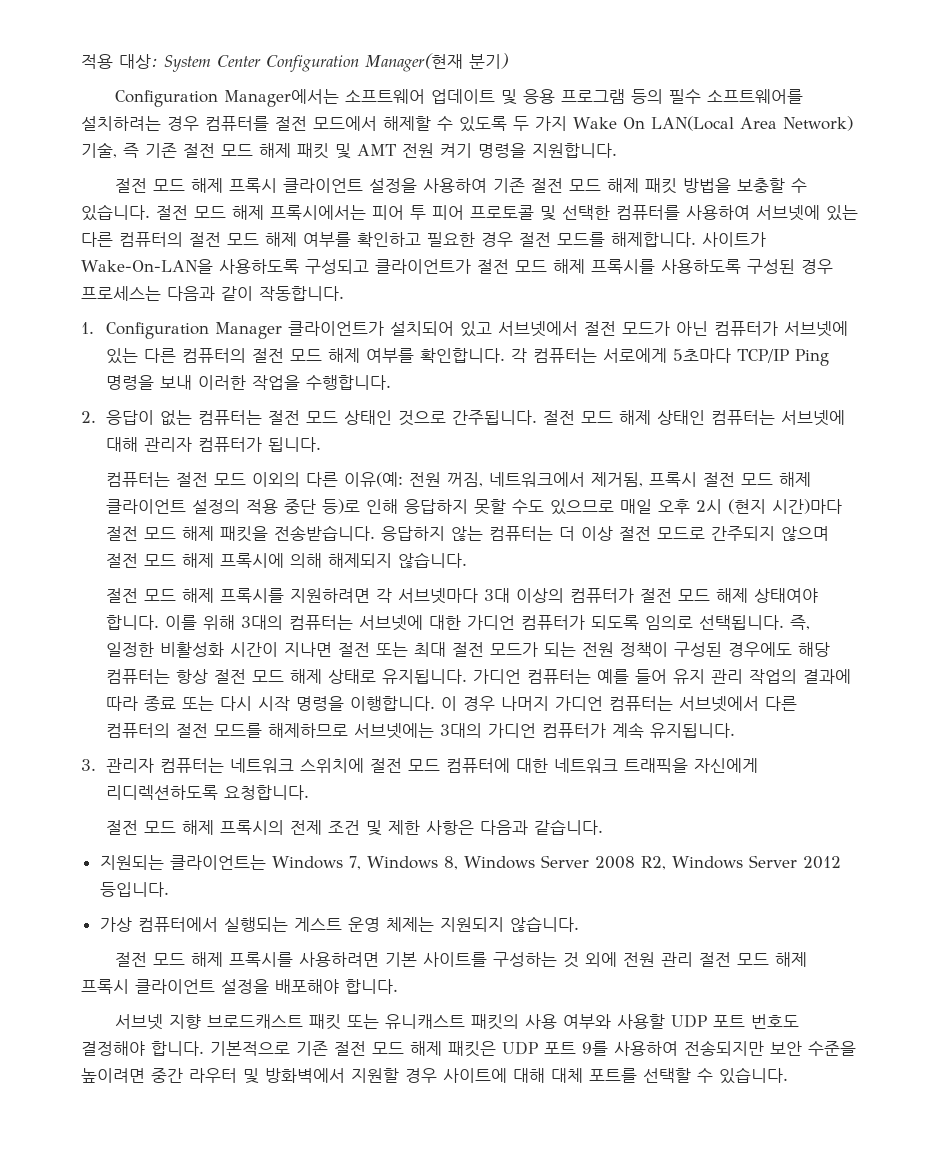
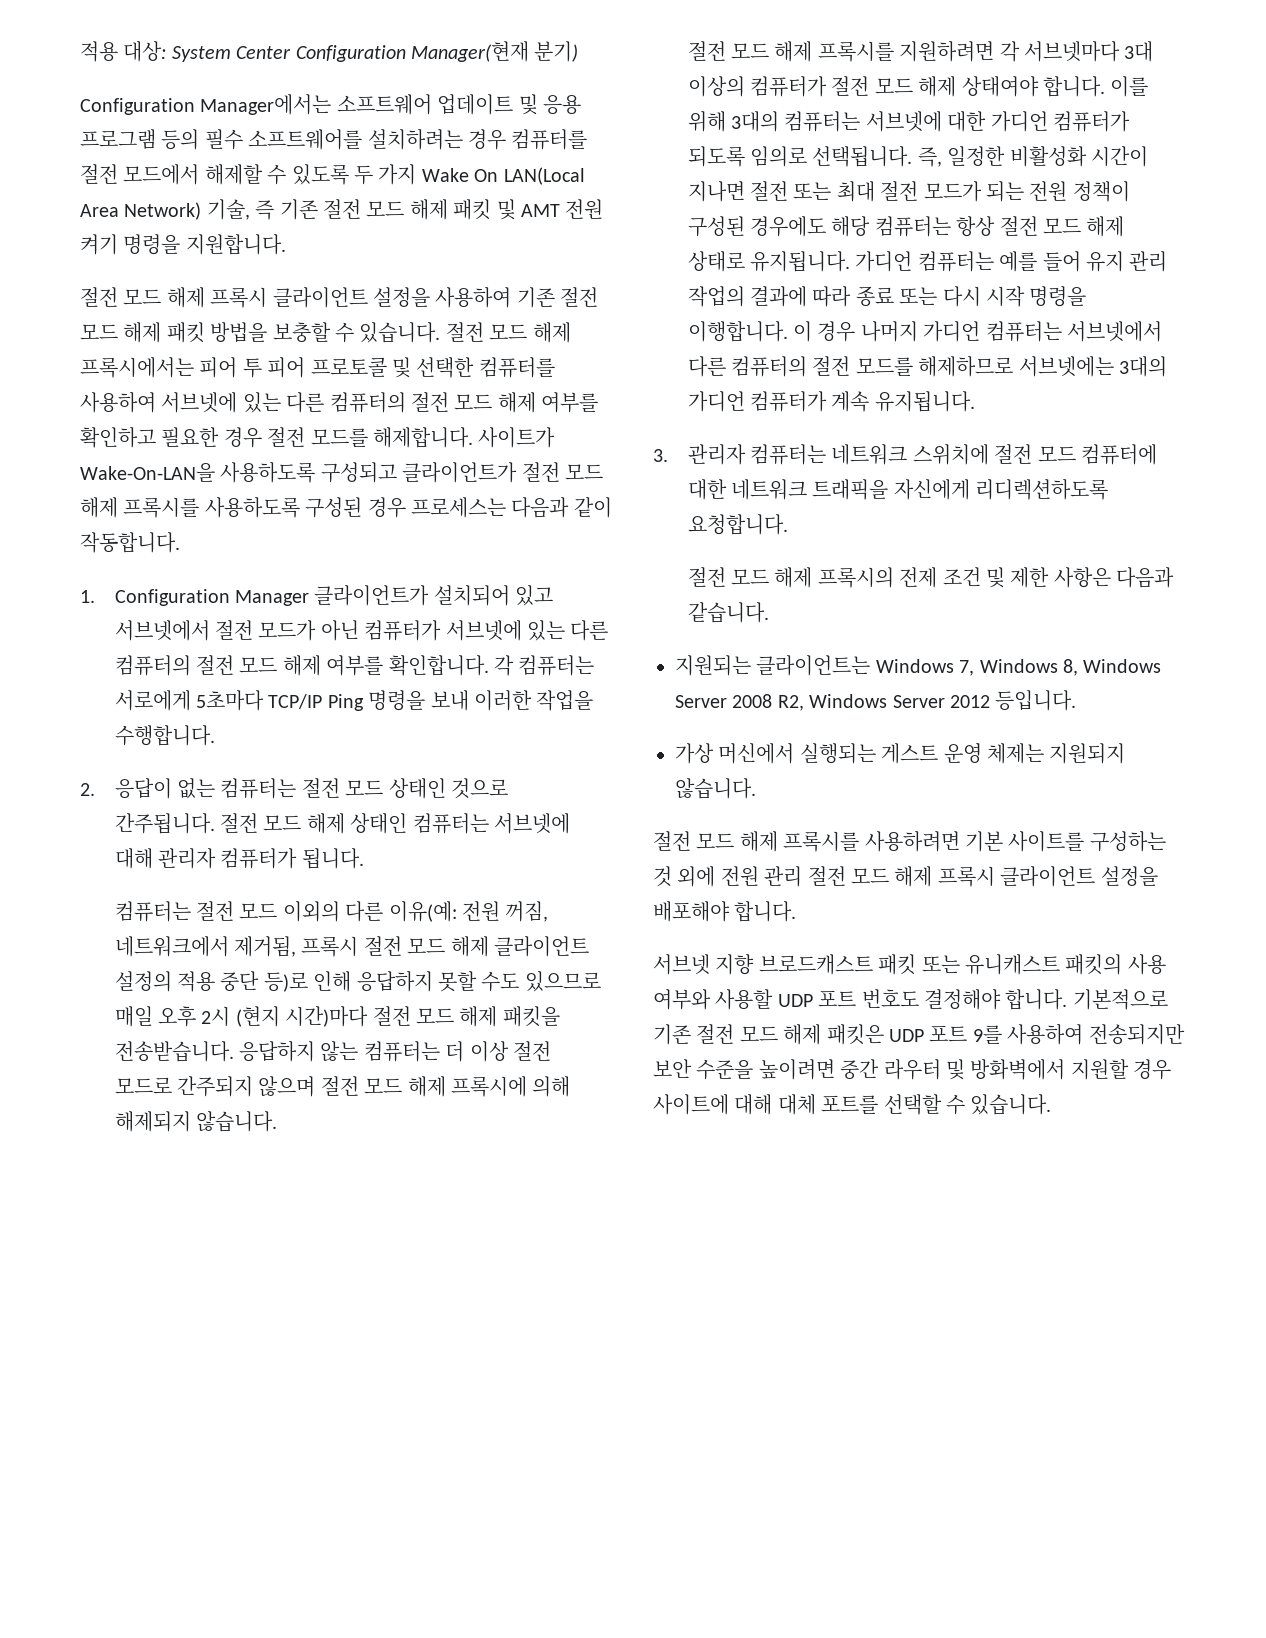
- 가상 컴퓨터에서 실행되는 게스트 운영 체제는 지원되지 않습니다.
+ 가상 머신에서 실행되는 게스트 운영 체제는 지원되지 않습니다.

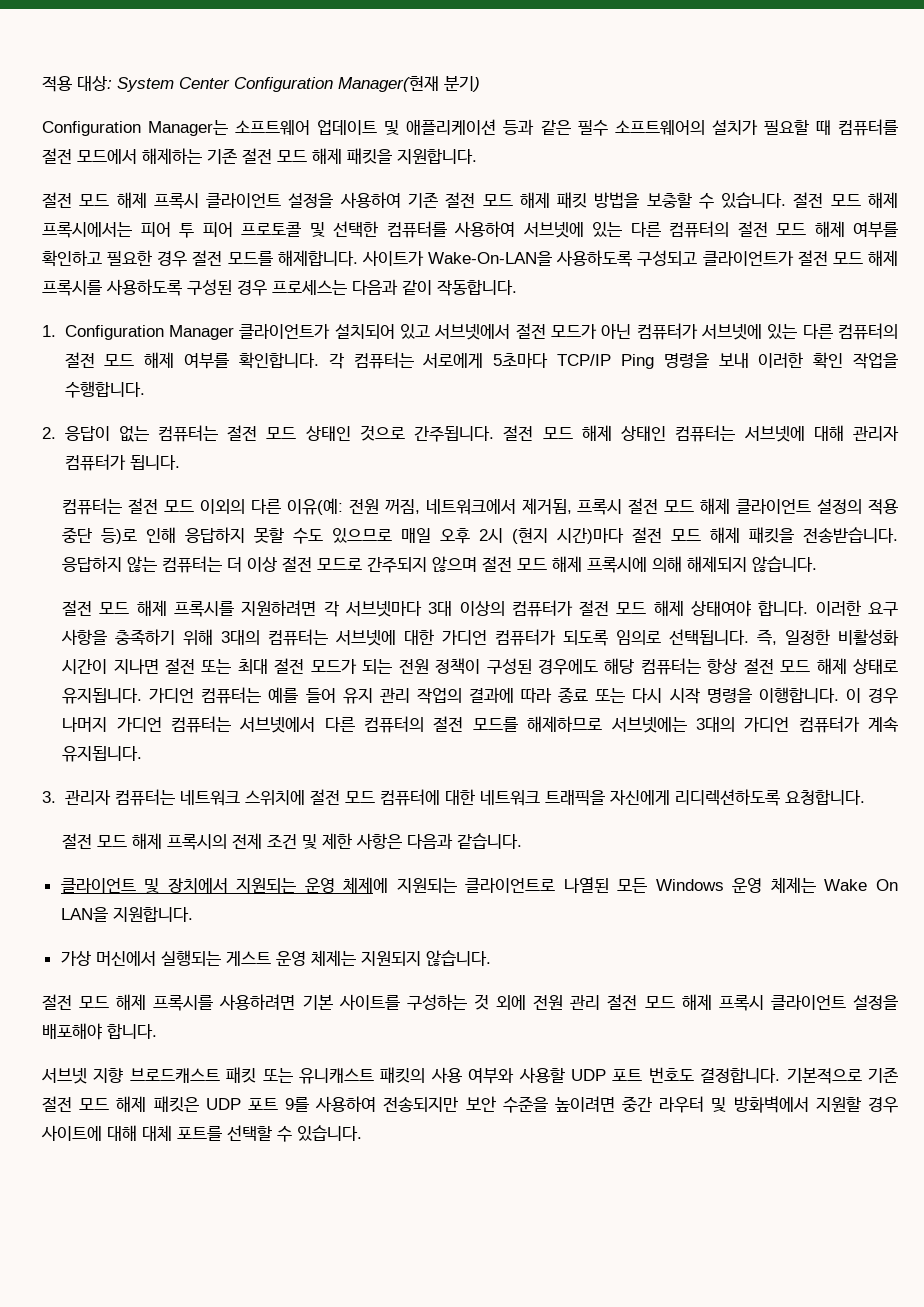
- Configuration Manager에서는 소프트웨어 업데이트 및 응용 프로그램 등의 필수 소프트웨어를 설치하려는 경우 컴퓨터를 절전 모드에서 해제할 수 있도록 두 가지 Wake On LAN(Local Area Network) 기술, 즉 기존 절전 모드 해제 패킷 및 AMT 전원 켜기 명령을 지원합니다.
+ Configuration Manager는 소프트웨어 업데이트 및 애플리케이션 등과 같은 필수 소프트웨어의 설치가 필요할 때 컴퓨터를 절전 모드에서 해제하는 기존 절전 모드 해제 패킷을 지원합니다.
- 각 컴퓨터는 서로에게 5초마다 TCP/IP Ping 명령을 보내 이러한 작업을 수행합니다.
+ 각 컴퓨터는 서로에게 5초마다 TCP/IP Ping 명령을 보내 이러한 확인 작업을 수행합니다.
- 이를 위해 3대의 컴퓨터는 서브넷에 대한 가디언 컴퓨터가 되도록 임의로 선택됩니다.
+ 이러한 요구 사항을 충족하기 위해 3대의 컴퓨터는 서브넷에 대한 가디언 컴퓨터가 되도록 임의로 선택됩니다.
- 지원되는 클라이언트는 Windows 7, Windows 8, Windows Server 2008 R2, Windows Server 2012 등입니다.
+ 클라이언트 및 장치에서 지원되는 운영 체제에 지원되는 클라이언트로 나열된 모든 Windows 운영 체제는 Wake On LAN을 지원합니다.
- 서브넷 지향 브로드캐스트 패킷 또는 유니캐스트 패킷의 사용 여부와 사용할 UDP 포트 번호도 결정해야 합니다.
+ 서브넷 지향 브로드캐스트 패킷 또는 유니캐스트 패킷의 사용 여부와 사용할 UDP 포트 번호도 결정합니다.

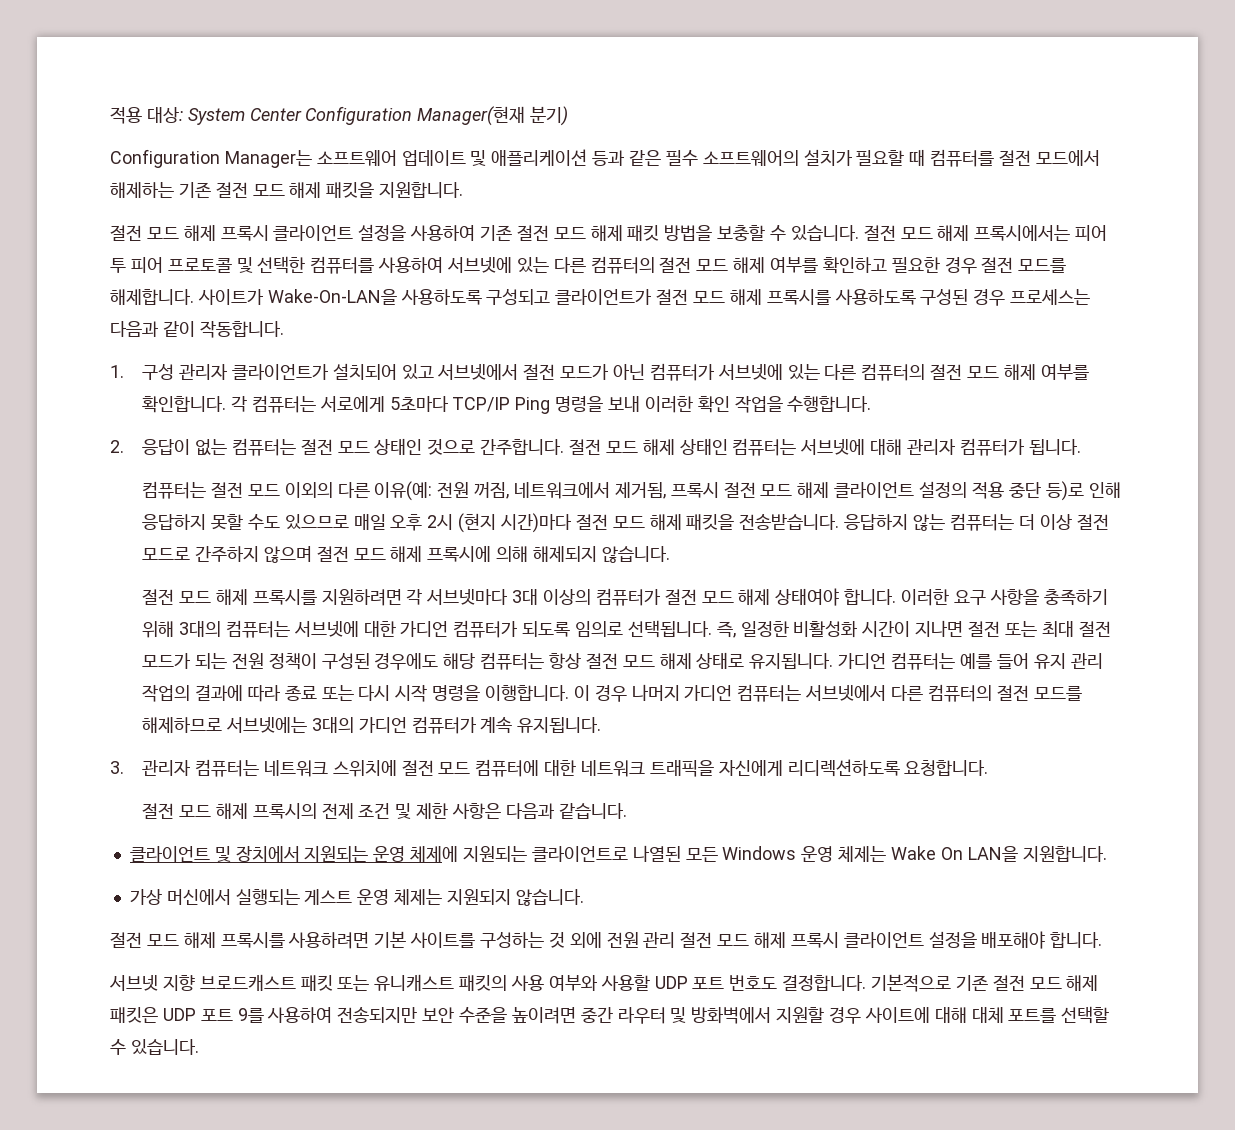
- 1. Configuration Manager 클라이언트가 설치되어 있고 서브넷에서 절전 모드가 아닌 컴퓨터가 서브넷에 있는 다른 컴퓨터의 절전 모드 해제 여부를 확인합니다.
+ 1. 구성 관리자 클라이언트가 설치되어 있고 서브넷에서 절전 모드가 아닌 컴퓨터가 서브넷에 있는 다른 컴퓨터의 절전 모드 해제 여부를 확인합니다.
- 2. 응답이 없는 컴퓨터는 절전 모드 상태인 것으로 간주됩니다.
+ 2. 응답이 없는 컴퓨터는 절전 모드 상태인 것으로 간주합니다.
- 응답하지 않는 컴퓨터는 더 이상 절전 모드로 간주되지 않으며 절전 모드 해제 프록시에 의해 해제되지 않습니다.
+ 응답하지 않는 컴퓨터는 더 이상 절전 모드로 간주하지 않으며 절전 모드 해제 프록시에 의해 해제되지 않습니다.

